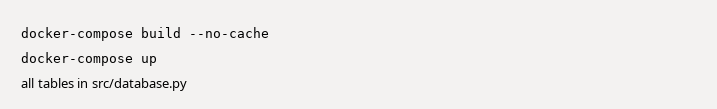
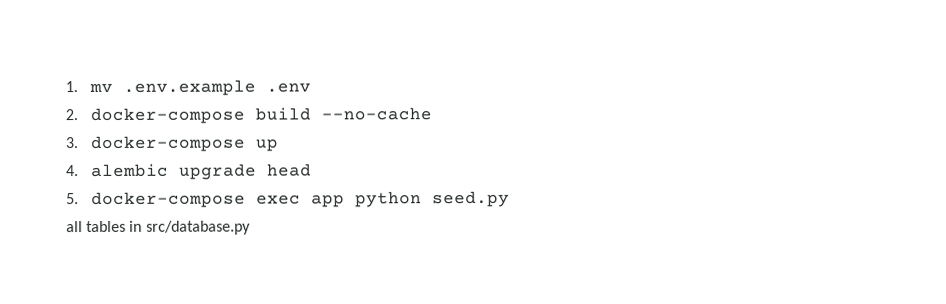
- docker-compose build --no-cache
+ 1. mv .env.example .env
+ 2. docker-compose build --no-cache
- docker-compose up
+ 3. docker-compose up
+ 4. alembic upgrade head
+ 5. docker-compose exec app python seed.py

